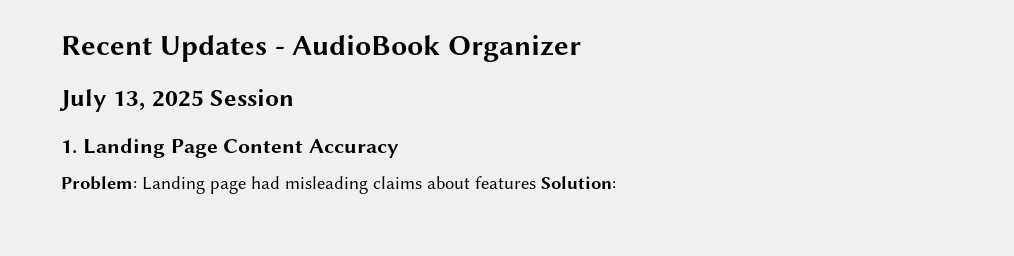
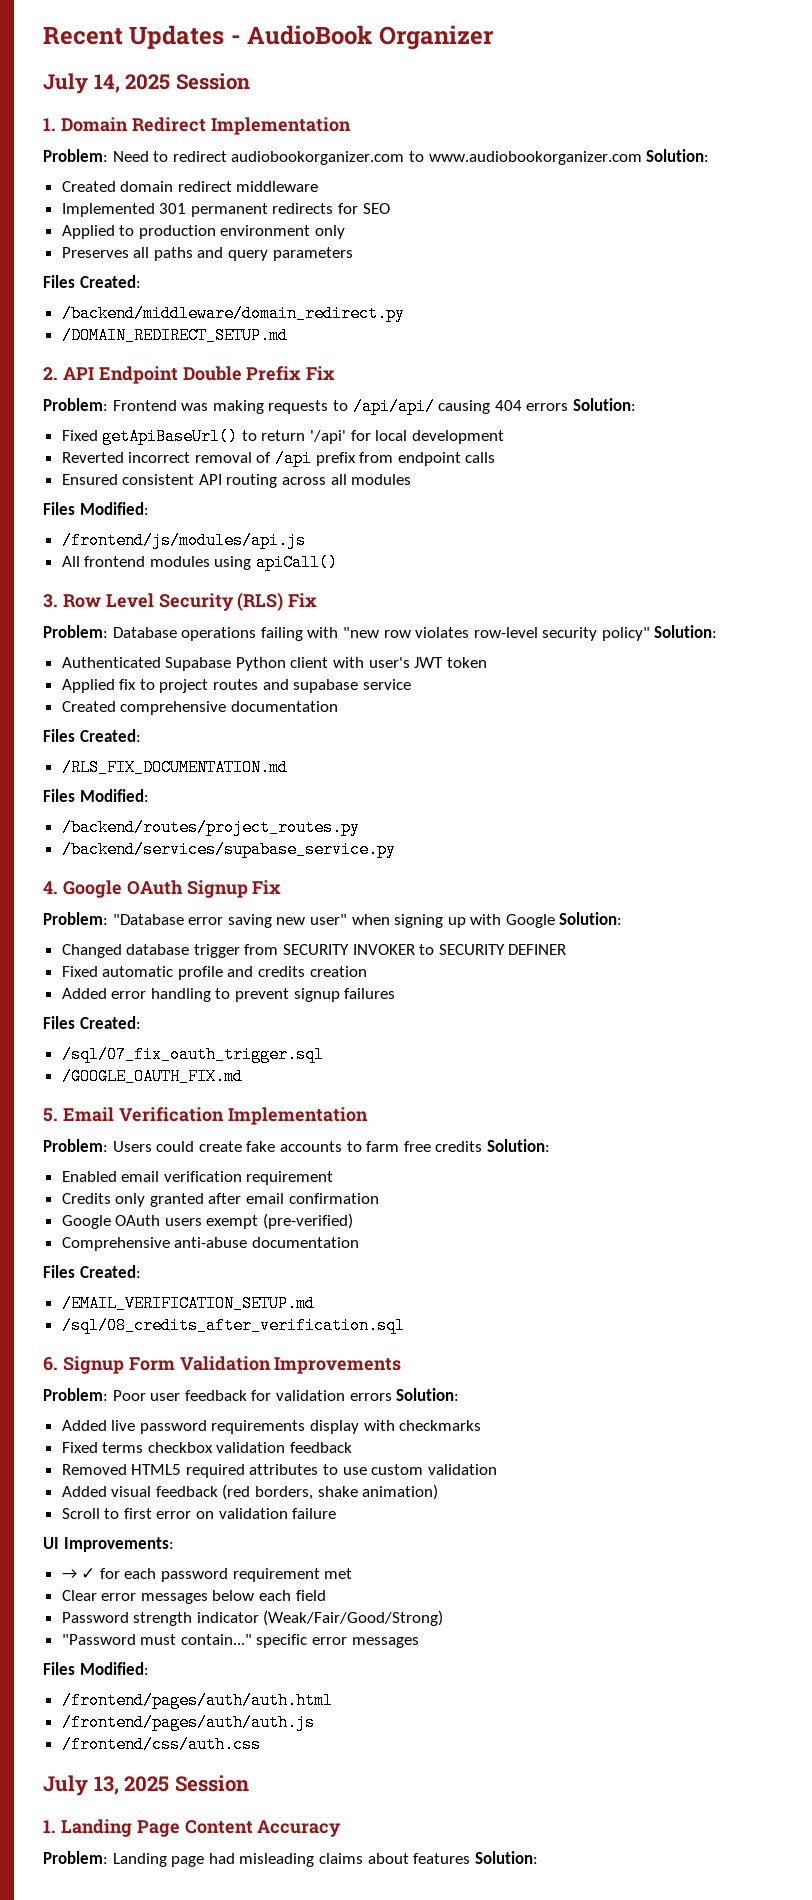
+ July 14, 2025 Session
+ 1. Domain Redirect Implementation
+ Problem: Need to redirect audiobookorganizer.com to www.audiobookorganizer.com Solution:
+ Created domain redirect middleware
+ Implemented 301 permanent redirects for SEO
+ Applied to production environment only
+ Preserves all paths and query parameters
+ Files Created:
+ /backend/middleware/domain_redirect.py
+ /DOMAIN_REDIRECT_SETUP.md
+ 2. API Endpoint Double Prefix Fix
+ Problem: Frontend was making requests to /api/api/ causing 404 errors Solution:
+ Fixed getApiBaseUrl() to return '/api' for local development
+ Reverted incorrect removal of /api prefix from endpoint calls
+ Ensured consistent API routing across all modules
+ Files Modified:
+ /frontend/js/modules/api.js
+ All frontend modules using apiCall()
+ 3. Row Level Security (RLS) Fix
+ Problem: Database operations failing with "new row violates row-level security policy" Solution:
+ Authenticated Supabase Python client with user's JWT token
+ Applied fix to project routes and supabase service
+ Created comprehensive documentation
+ Files Created:
+ /RLS_FIX_DOCUMENTATION.md
+ Files Modified:
+ /backend/routes/project_routes.py
+ /backend/services/supabase_service.py
+ 4. Google OAuth Signup Fix
+ Problem: "Database error saving new user" when signing up with Google Solution:
+ Changed database trigger from SECURITY INVOKER to SECURITY DEFINER
+ Fixed automatic profile and credits creation
+ Added error handling to prevent signup failures
+ Files Created:
+ /sql/07_fix_oauth_trigger.sql
+ /GOOGLE_OAUTH_FIX.md
+ 5. Email Verification Implementation
+ Problem: Users could create fake accounts to farm free credits Solution:
+ Enabled email verification requirement
+ Credits only granted after email confirmation
+ Google OAuth users exempt (pre-verified)
+ Comprehensive anti-abuse documentation
+ Files Created:
+ /EMAIL_VERIFICATION_SETUP.md
+ /sql/08_credits_after_verification.sql
+ 6. Signup Form Validation Improvements
+ Problem: Poor user feedback for validation errors Solution:
+ Added live password requirements display with checkmarks
+ Fixed terms checkbox validation feedback
+ Removed HTML5 required attributes to use custom validation
+ Added visual feedback (red borders, shake animation)
+ Scroll to first error on validation failure
+ UI Improvements:
+ → ✓ for each password requirement met
+ Clear error messages below each field
+ Password strength indicator (Weak/Fair/Good/Strong)
+ "Password must contain..." specific error messages
+ Files Modified:
+ /frontend/pages/auth/auth.html
+ /frontend/pages/auth/auth.js
+ /frontend/css/auth.css

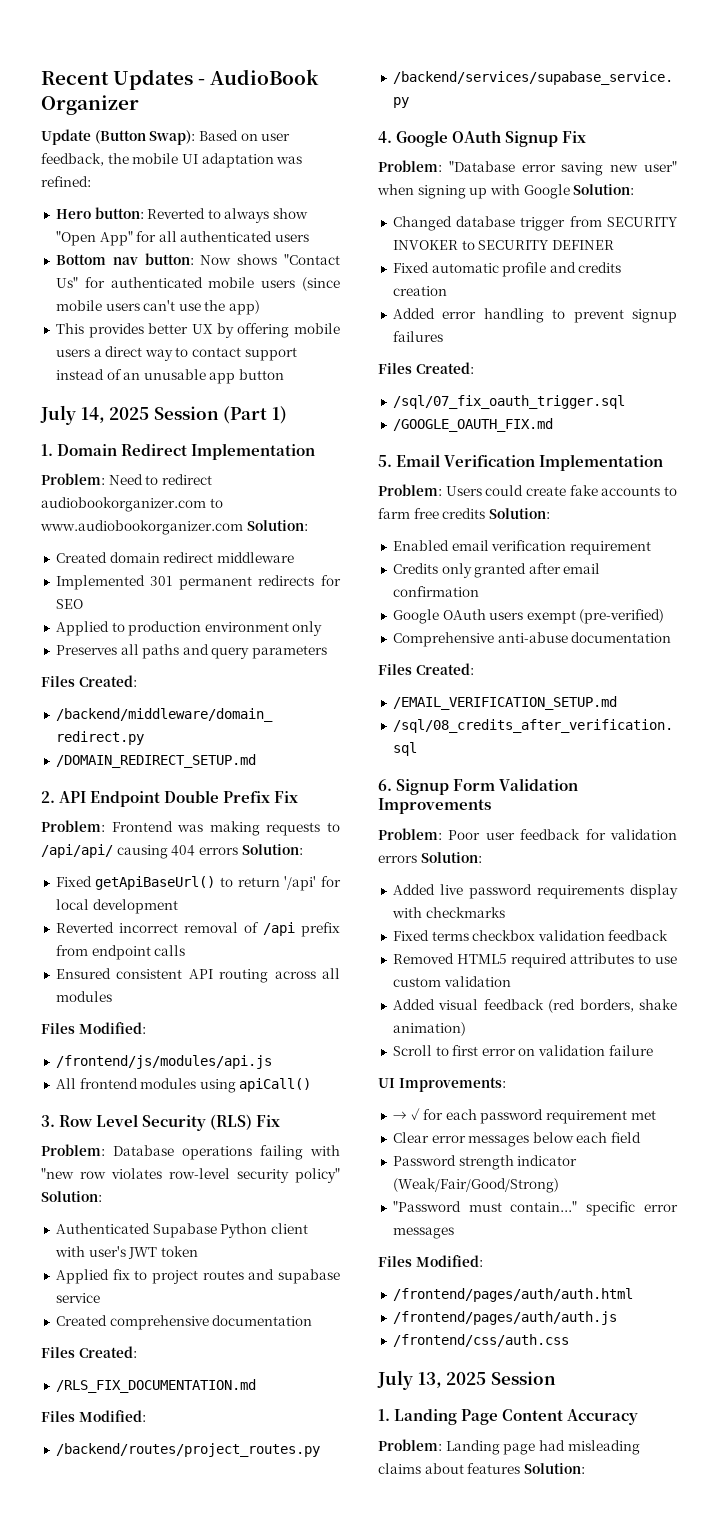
+ Update (Button Swap): Based on user feedback, the mobile UI adaptation was refined:
+ Hero button: Reverted to always show "Open App" for all authenticated users
+ Bottom nav button: Now shows "Contact Us" for authenticated mobile users (since mobile users can't use the app)
+ This provides better UX by offering mobile users a direct way to contact support instead of an unusable app button
- July 14, 2025 Session
+ July 14, 2025 Session (Part 1)

